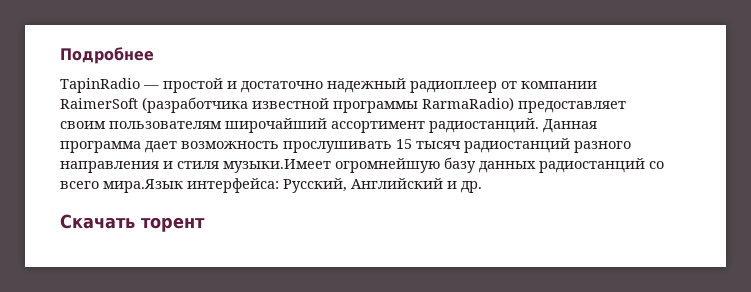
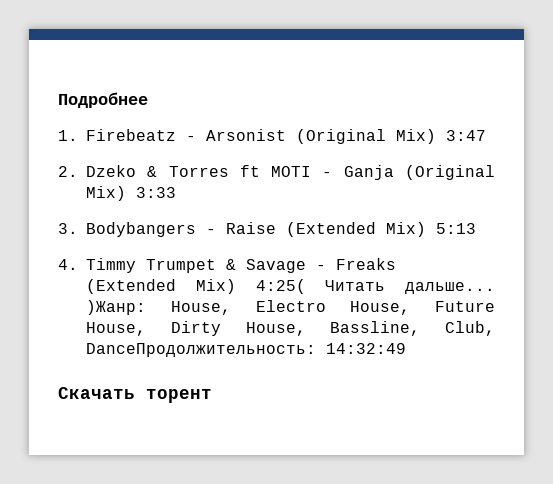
- TapinRadio — простой и достаточно надежный радиоплеер от компании RaimerSoft (разработчика известной программы RarmaRadio) предоставляет своим пользователям широчайший ассортимент радиостанций. Данная программа дает возможность прослушивать 15 тысяч радиостанций разного направления и стиля музыки.Имеет огромнейшую базу данных радиостанций со всего мира.Язык интерфейса: Русский, Английский и др.
+ 1. Firebeatz - Arsonist (Original Mix) 3:47
+ 2. Dzeko & Torres ft MOTI - Ganja (Original Mix) 3:33
+ 3. Bodybangers - Raise (Extended Mix) 5:13
+ 4. Timmy Trumpet & Savage - Freaks (Extended Mix) 4:25( Читать дальше... )Жанр: House, Electro House, Future House, Dirty House, Bassline, Club, DanceПродолжительность: 14:32:49

